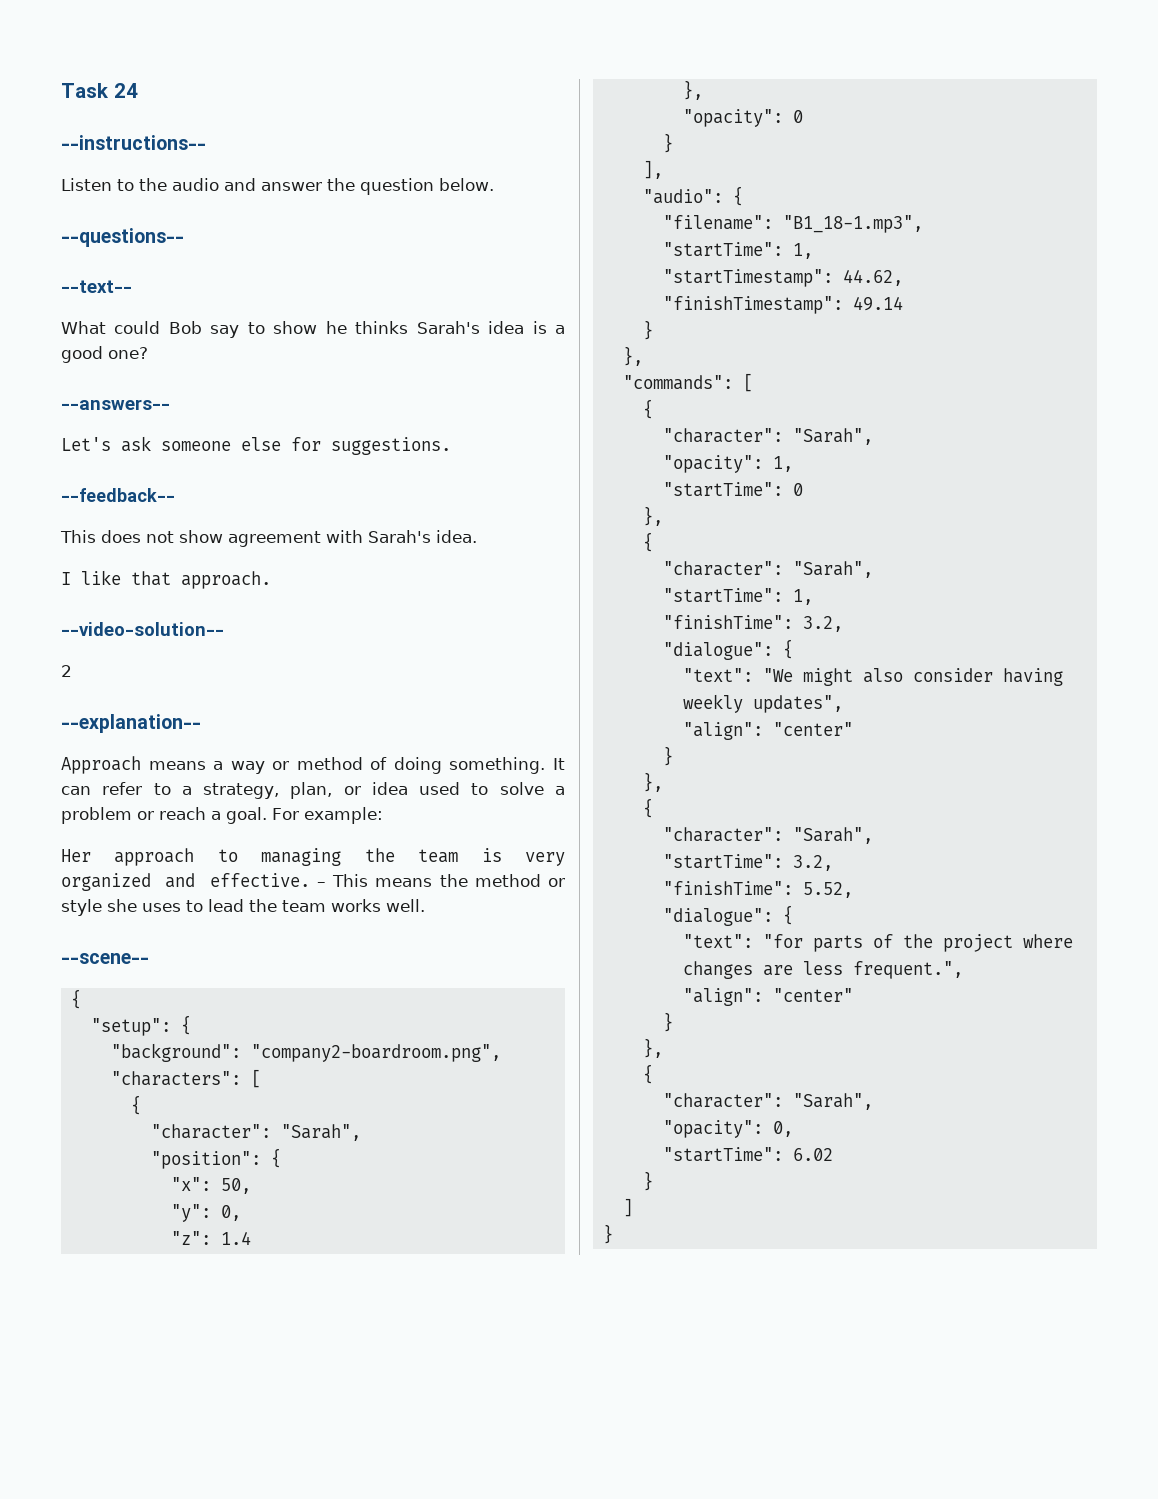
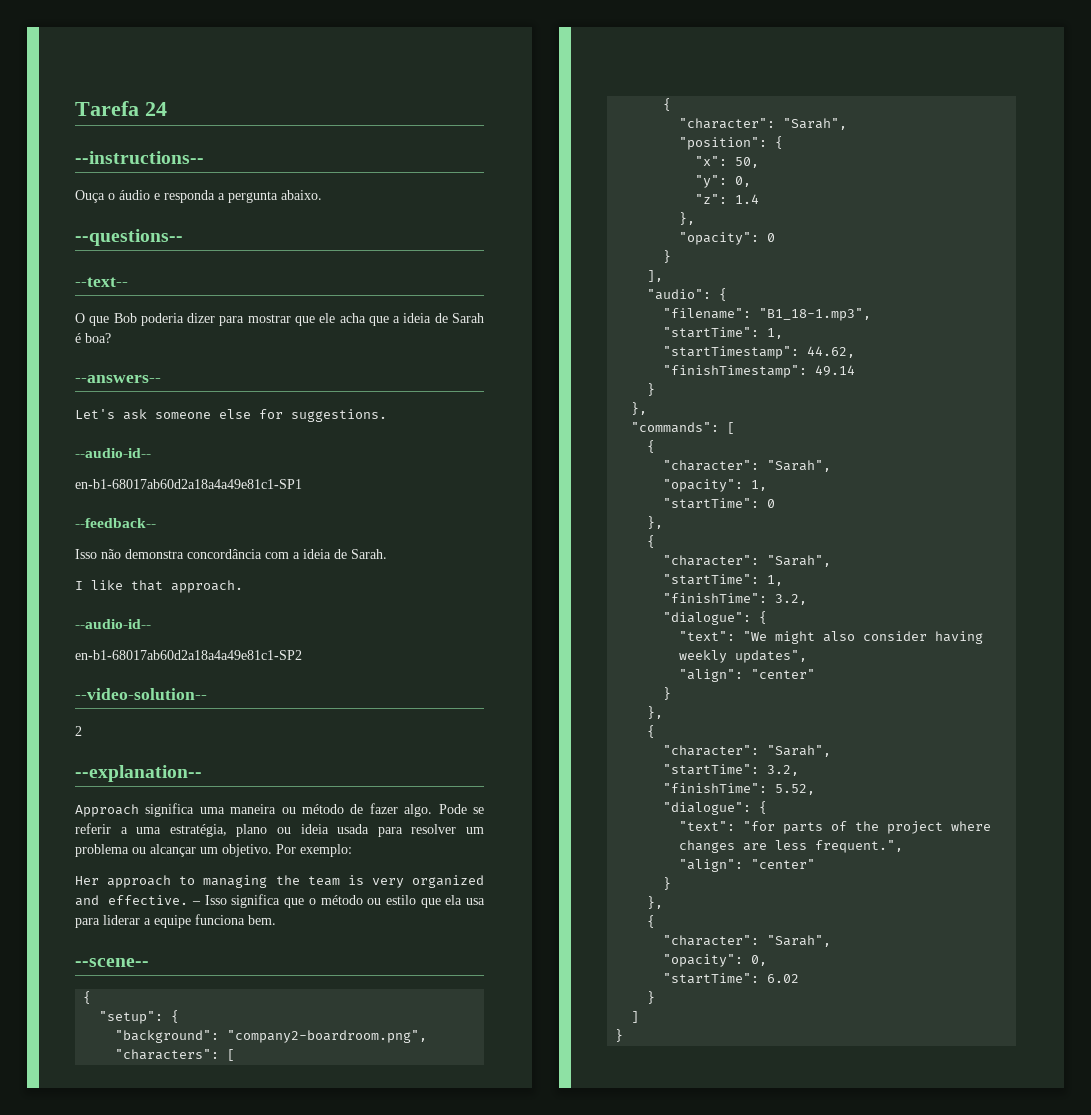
- Task 24
+ Tarefa 24
- Listen to the audio and answer the question below.
+ Ouça o áudio e responda a pergunta abaixo.
  --questions--
  --text--
- What could Bob say to show he thinks Sarah's idea is a good one?
+ O que Bob poderia dizer para mostrar que ele acha que a ideia de Sarah é boa?
  Let's ask someone else for suggestions.
+ --audio-id--
+ en-b1-68017ab60d2a18a4a49e81c1-SP1
- This does not show agreement with Sarah's idea.
+ Isso não demonstra concordância com a ideia de Sarah.
  I like that approach.
+ --audio-id--
+ en-b1-68017ab60d2a18a4a49e81c1-SP2
- Approach means a way or method of doing something. It can refer to a strategy, plan, or idea used to solve a problem or reach a goal. For example:
+ Approach significa uma maneira ou método de fazer algo. Pode se referir a uma estratégia, plano ou ideia usada para resolver um problema ou alcançar um objetivo. Por exemplo:
- – This means the method or style she uses to lead the team works well.
+ – Isso significa que o método ou estilo que ela usa para liderar a equipe funciona bem.

